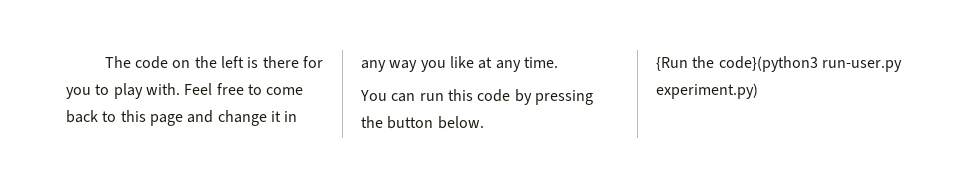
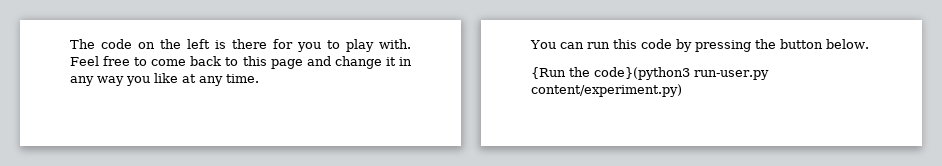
- {Run the code}(python3 run-user.py experiment.py)
+ {Run the code}(python3 run-user.py content/experiment.py)

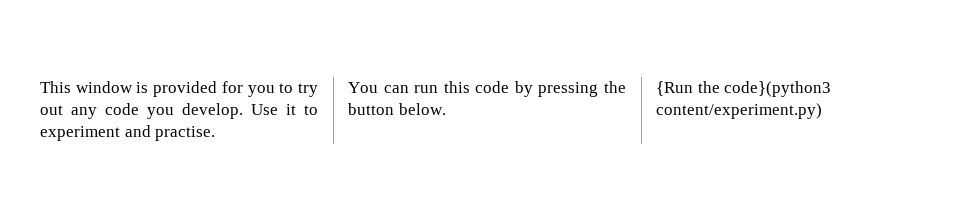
- The code on the left is there for you to play with. Feel free to come back to this page and change it in any way you like at any time.
+ This window is provided for you to try out any code you develop. Use it to experiment and practise.
- {Run the code}(python3 run-user.py content/experiment.py)
+ {Run the code}(python3 content/experiment.py)

